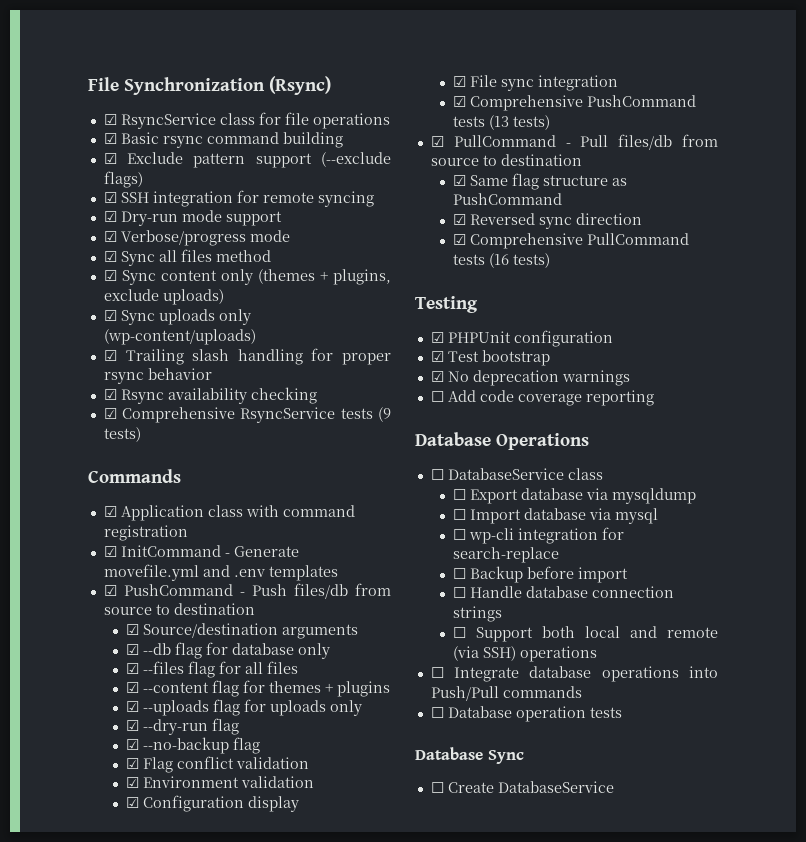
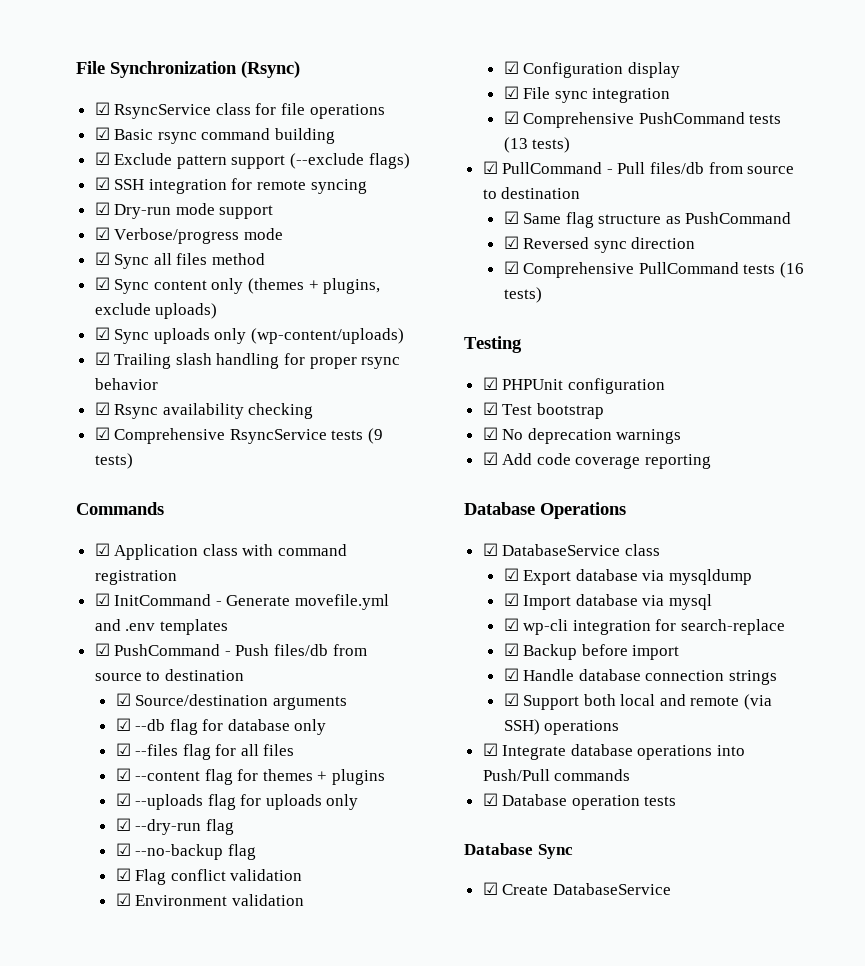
- ☐ Add code coverage reporting
+ ☑ Add code coverage reporting
- ☐ DatabaseService class
+ ☑ DatabaseService class
- ☐ Export database via mysqldump
+ ☑ Export database via mysqldump
- ☐ Import database via mysql
+ ☑ Import database via mysql
- ☐ wp-cli integration for search-replace
+ ☑ wp-cli integration for search-replace
- ☐ Backup before import
+ ☑ Backup before import
- ☐ Handle database connection strings
+ ☑ Handle database connection strings
- ☐ Support both local and remote (via SSH) operations
+ ☑ Support both local and remote (via SSH) operations
- ☐ Integrate database operations into Push/Pull commands
+ ☑ Integrate database operations into Push/Pull commands
- ☐ Database operation tests
+ ☑ Database operation tests
- ☐ Create DatabaseService
+ ☑ Create DatabaseService

